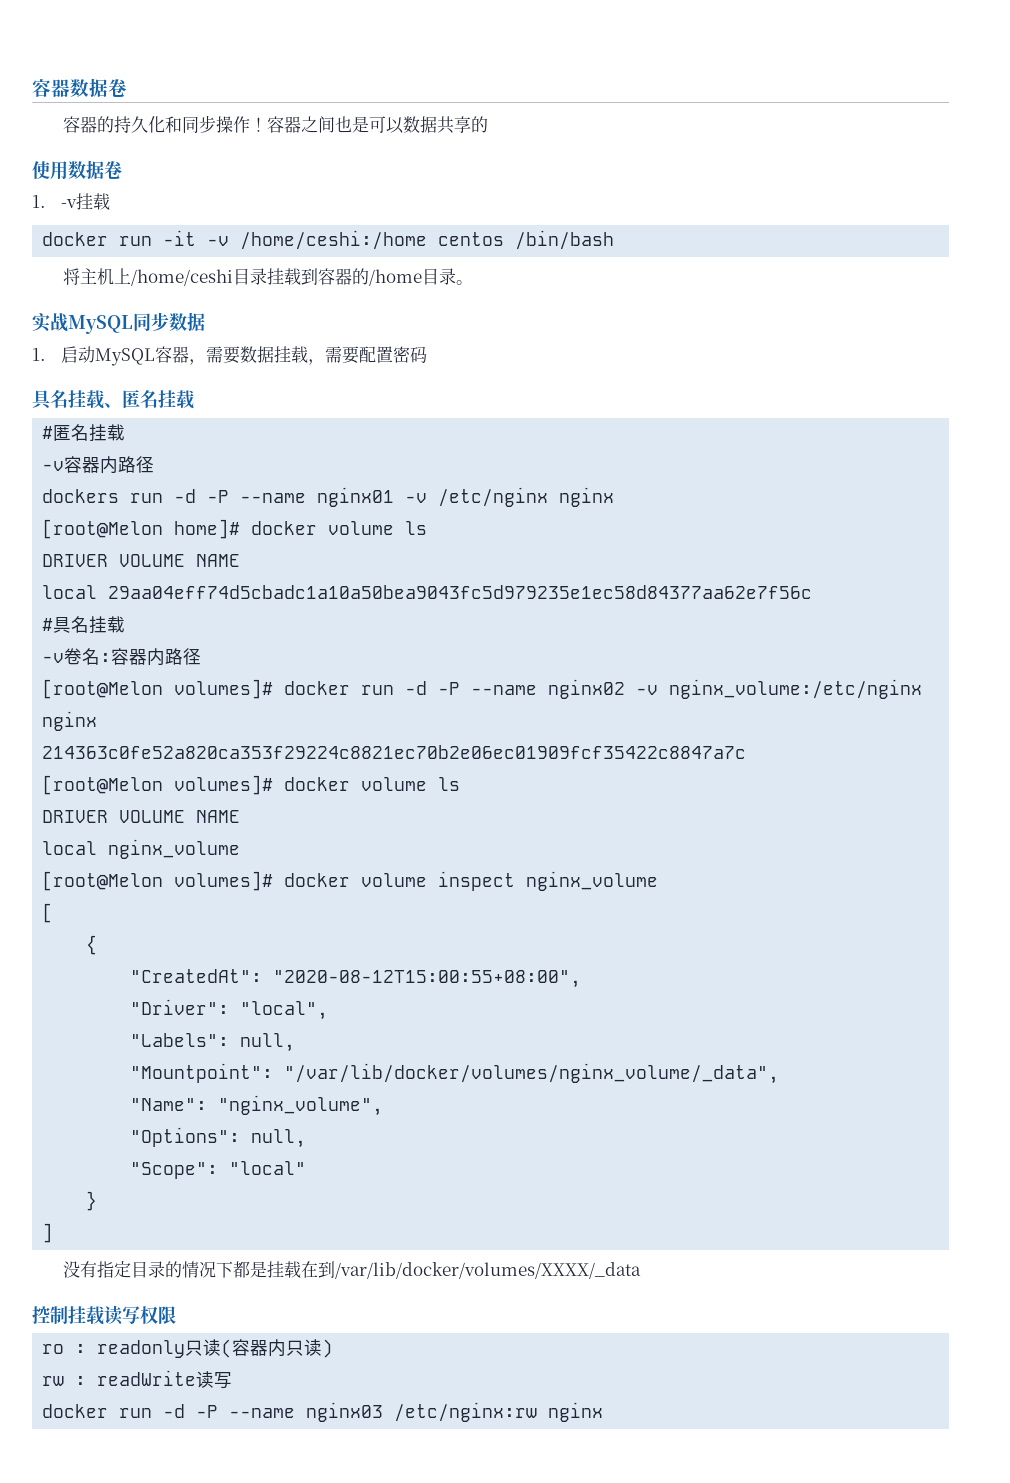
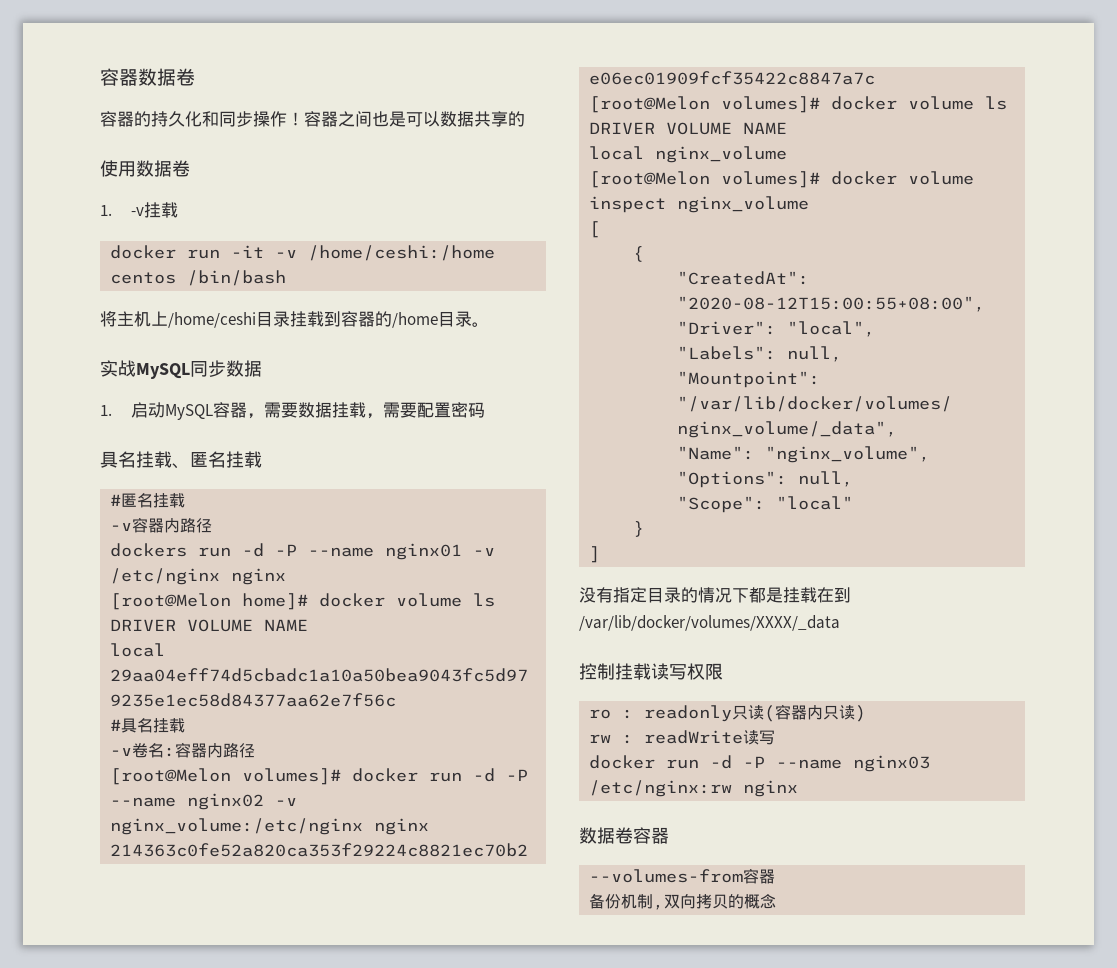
+ 数据卷容器
+ --volumes-from容器
+ 备份机制,双向拷贝的概念

